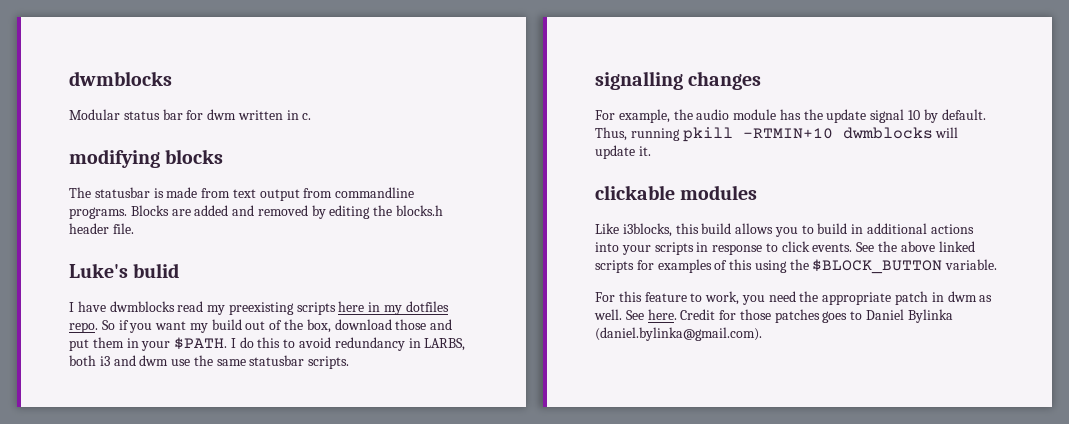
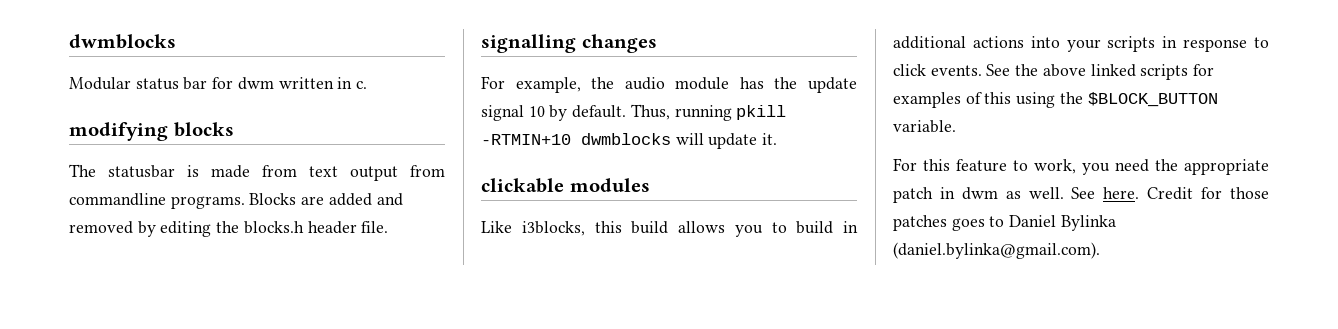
- Luke's bulid
- I have dwmblocks read my preexisting scripts here in my dotfiles repo. So if you want my build out of the box, download those and put them in your $PATH. I do this to avoid redundancy in LARBS, both i3 and dwm use the same statusbar scripts.

